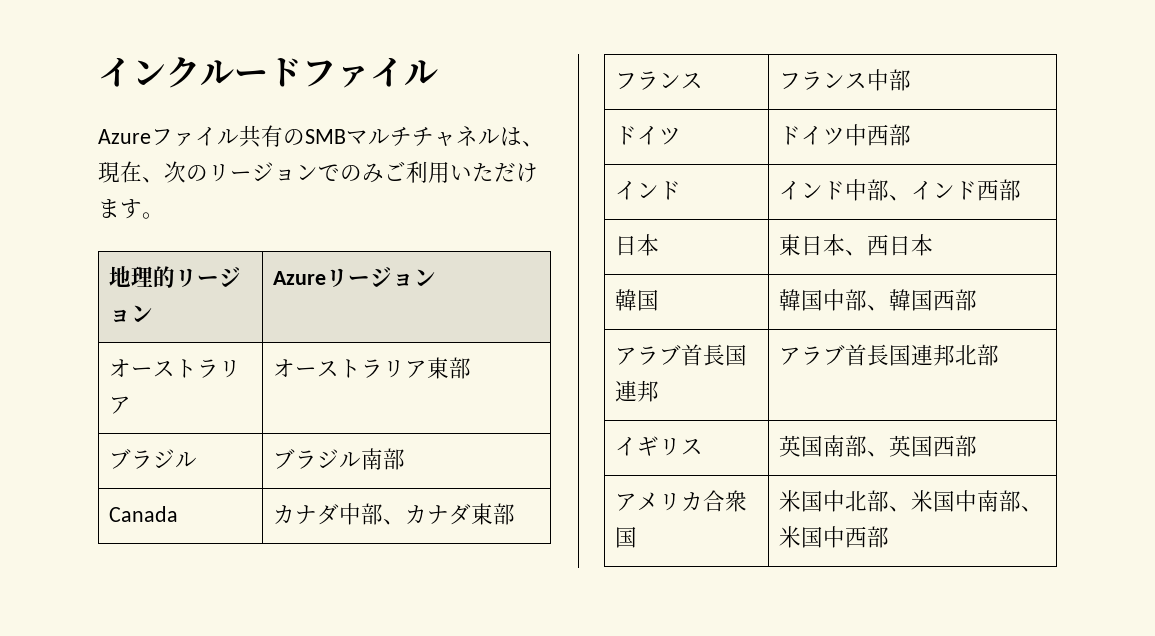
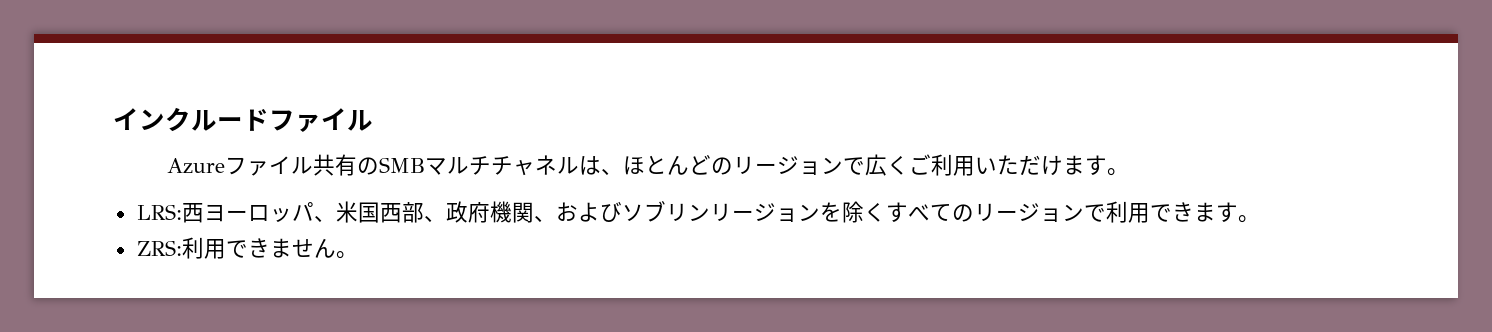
- Azureファイル共有のSMBマルチチャネルは、現在、次のリージョンでのみご利用いただけます。
+ Azureファイル共有のSMBマルチチャネルは、ほとんどのリージョンで広くご利用いただけます。
- 地理的リージョン | Azureリージョン
- オーストラリア | オーストラリア東部
- ブラジル | ブラジル南部
- Canada | カナダ中部、カナダ東部
- フランス | フランス中部
- ドイツ | ドイツ中西部
- インド | インド中部、インド西部
- 日本 | 東日本、西日本
- 韓国 | 韓国中部、韓国西部
- アラブ首長国連邦 | アラブ首長国連邦北部
- イギリス | 英国南部、英国西部
- アメリカ合衆国 | 米国中北部、米国中南部、米国中西部
+ LRS:西ヨーロッパ、米国西部、政府機関、およびソブリンリージョンを除くすべてのリージョンで利用できます。
+ ZRS:利用できません。

